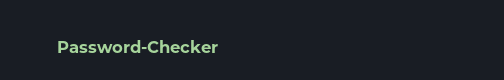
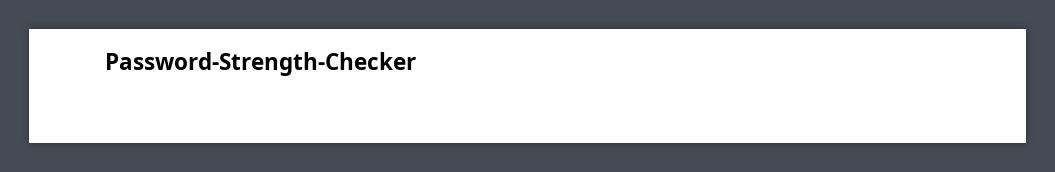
- Password-Checker
+ Password-Strength-Checker

